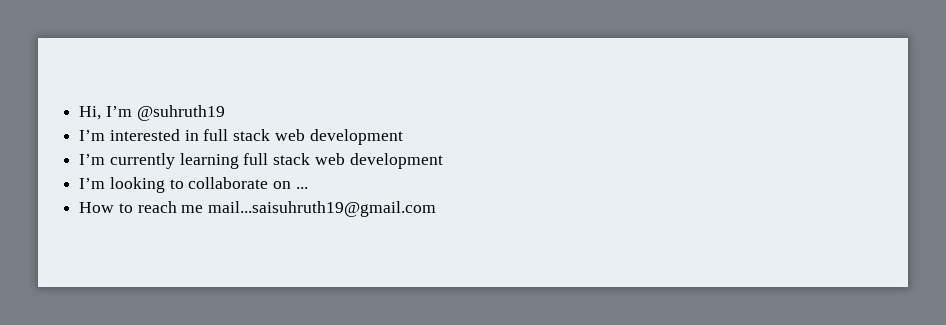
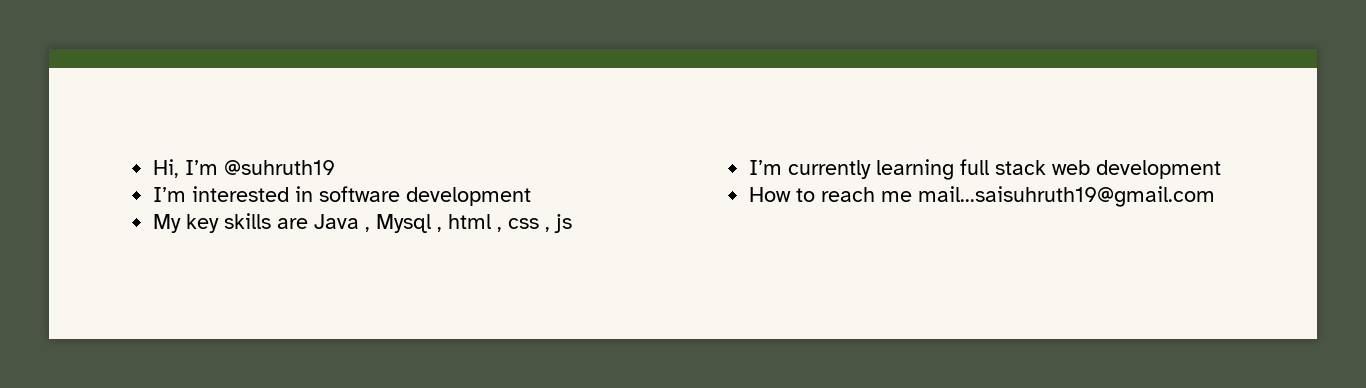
- I’m interested in full stack web development
+ I’m interested in software development
+ My key skills are Java , Mysql , html , css , js
- I’m looking to collaborate on ...

